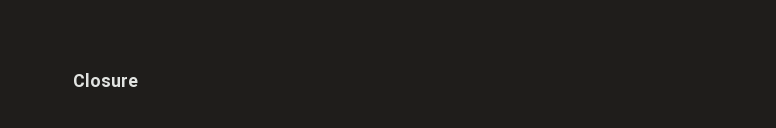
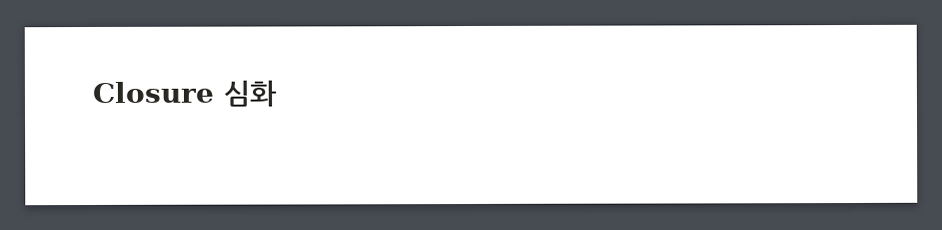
- Closure
+ Closure 심화

